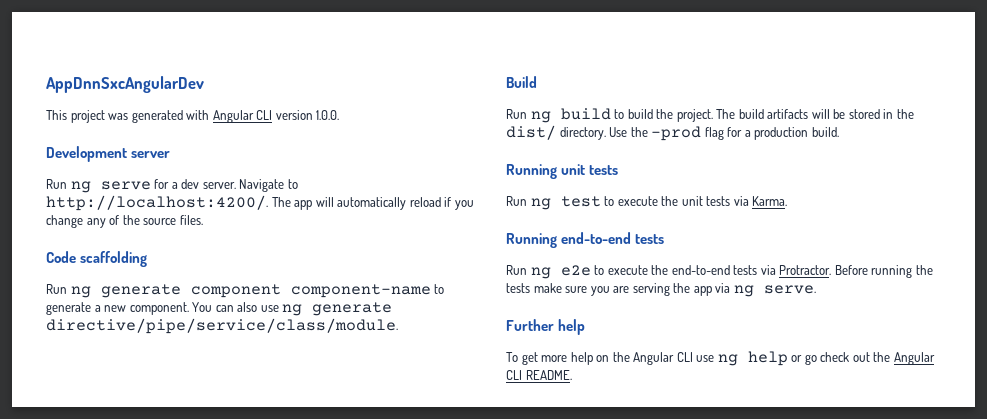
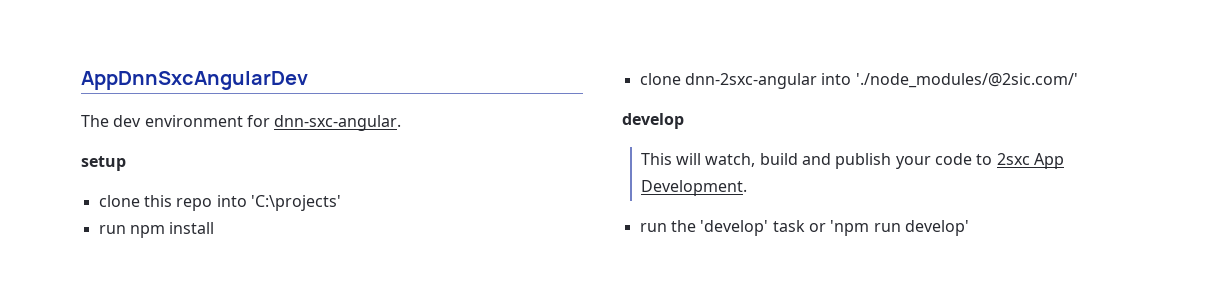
- This project was generated with Angular CLI version 1.0.0.
- Development server
- Run ng serve for a dev server. Navigate to http://localhost:4200/. The app will automatically reload if you change any of the source files.
- Code scaffolding
- Run ng generate component component-name to generate a new component. You can also use ng generate directive/pipe/service/class/module.
- Build
- Run ng build to build the project. The build artifacts will be stored in the dist/ directory. Use the -prod flag for a production build.
- Running unit tests
- Run ng test to execute the unit tests via Karma.
- Running end-to-end tests
- Run ng e2e to execute the end-to-end tests via Protractor. Before running the tests make sure you are serving the app via ng serve.
- Further help
- To get more help on the Angular CLI use ng help or go check out the Angular CLI README.
+ The dev environment for dnn-sxc-angular.
+ setup
+ clone this repo into 'C:\projects'
+ run npm install
+ clone dnn-2sxc-angular into './node_modules/@2sic.com/'
+ develop
+ This will watch, build and publish your code to 2sxc App Development.
+ run the 'develop' task or 'npm run develop'

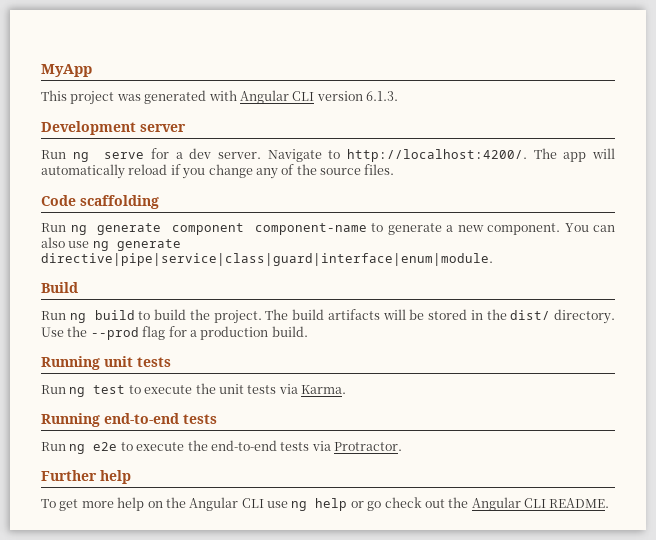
- AppDnnSxcAngularDev
- The dev environment for dnn-sxc-angular.
- setup
- clone this repo into 'C:\projects'
- run npm install
- clone dnn-2sxc-angular into './node_modules/@2sic.com/'
- develop
- This will watch, build and publish your code to 2sxc App Development.
- run the 'develop' task or 'npm run develop'
+ MyApp
+ This project was generated with Angular CLI version 6.1.3.
+ Development server
+ Run ng serve for a dev server. Navigate to http://localhost:4200/. The app will automatically reload if you change any of the source files.
+ Code scaffolding
+ Run ng generate component component-name to generate a new component. You can also use ng generate directive|pipe|service|class|guard|interface|enum|module.
+ Build
+ Run ng build to build the project. The build artifacts will be stored in the dist/ directory. Use the --prod flag for a production build.
+ Running unit tests
+ Run ng test to execute the unit tests via Karma.
+ Running end-to-end tests
+ Run ng e2e to execute the end-to-end tests via Protractor.
+ Further help
+ To get more help on the Angular CLI use ng help or go check out the Angular CLI README.

